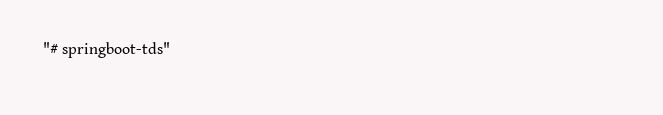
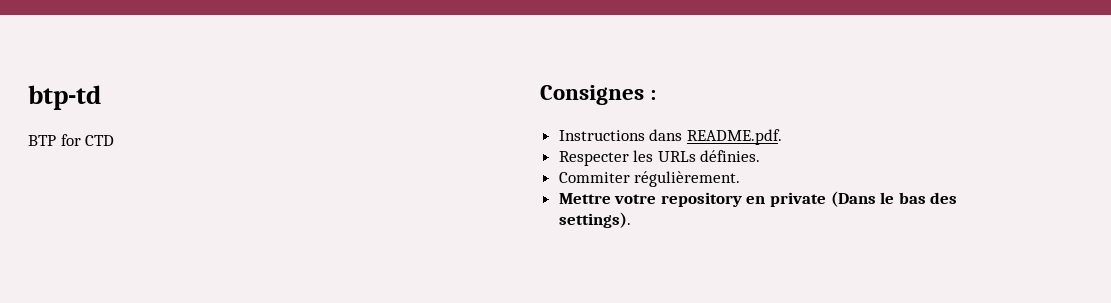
- "# springboot-tds"
+ btp-td
+ BTP for CTD
+ Consignes :
+ Instructions dans README.pdf.
+ Respecter les URLs définies.
+ Commiter régulièrement.
+ Mettre votre repository en private (Dans le bas des settings).

